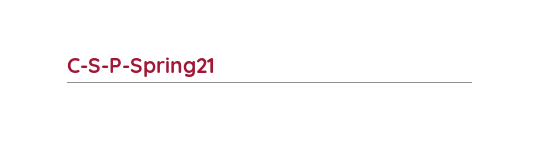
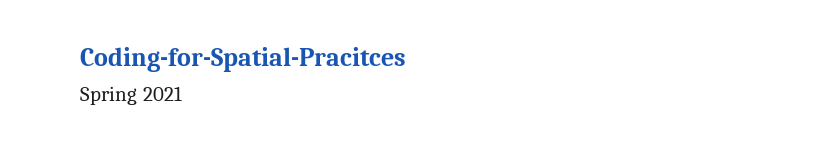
- C-S-P-Spring21
+ Coding-for-Spatial-Pracitces
+ Spring 2021

